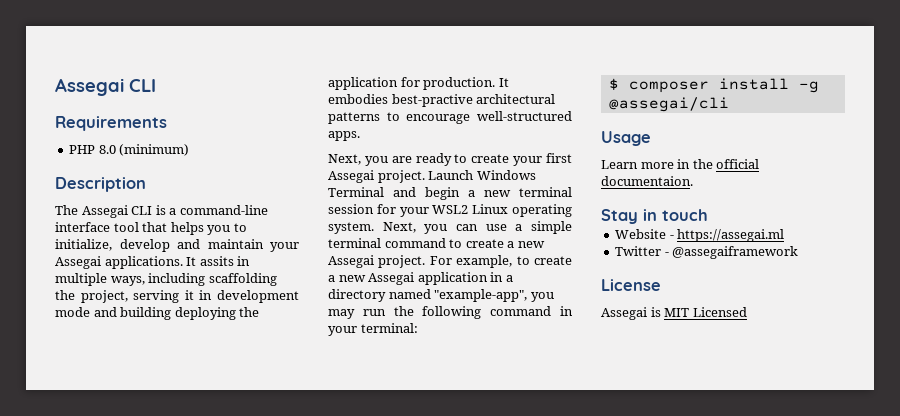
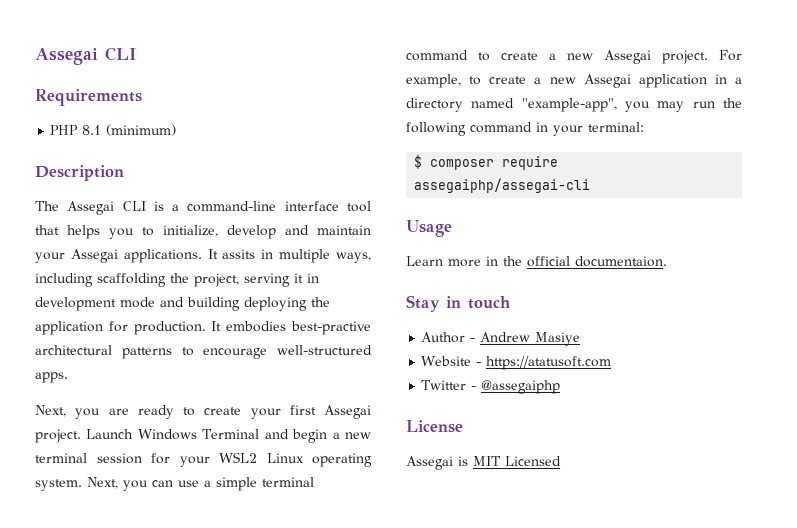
- PHP 8.0 (minimum)
+ PHP 8.1 (minimum)
- $ composer install -g @assegai/cli
+ $ composer require assegaiphp/assegai-cli
+ Author - Andrew Masiye
- Website - https://assegai.ml
+ Website - https://atatusoft.com
- Twitter - @assegaiframework
+ Twitter - @assegaiphp

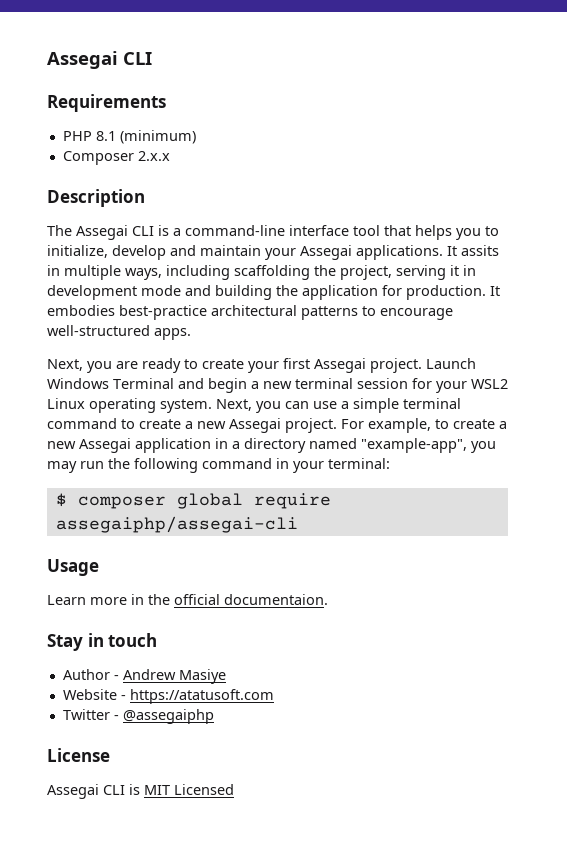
+ Composer 2.x.x
- It assits in multiple ways, including scaffolding the project, serving it in development mode and building deploying the application for production.
+ It assits in multiple ways, including scaffolding the project, serving it in development mode and building the application for production.
- It embodies best-practive architectural patterns to encourage well-structured apps.
+ It embodies best-practice architectural patterns to encourage well-structured apps.
- $ composer require assegaiphp/assegai-cli
+ $ composer global require assegaiphp/assegai-cli
- Assegai is MIT Licensed
+ Assegai CLI is MIT Licensed

